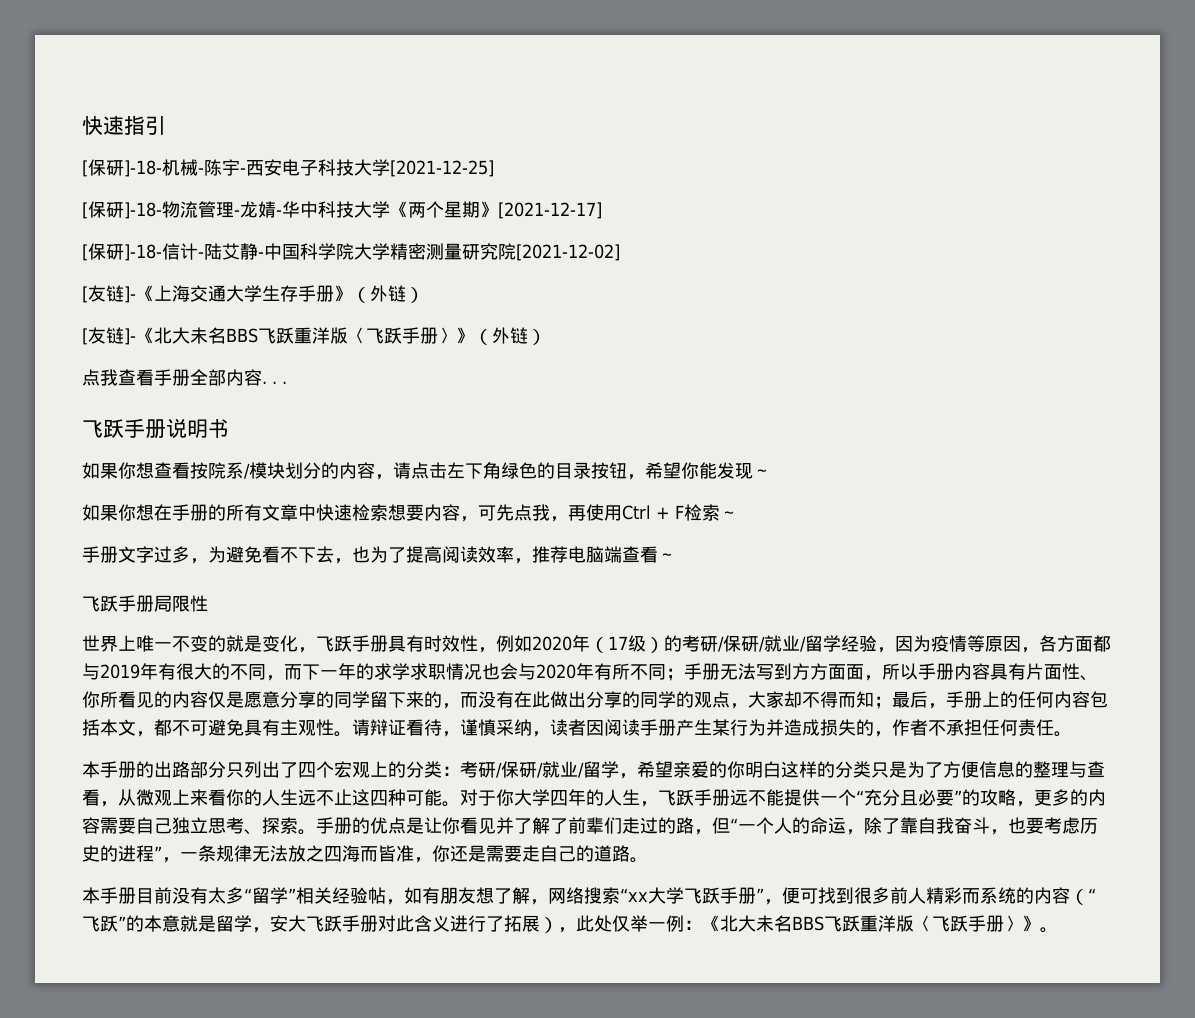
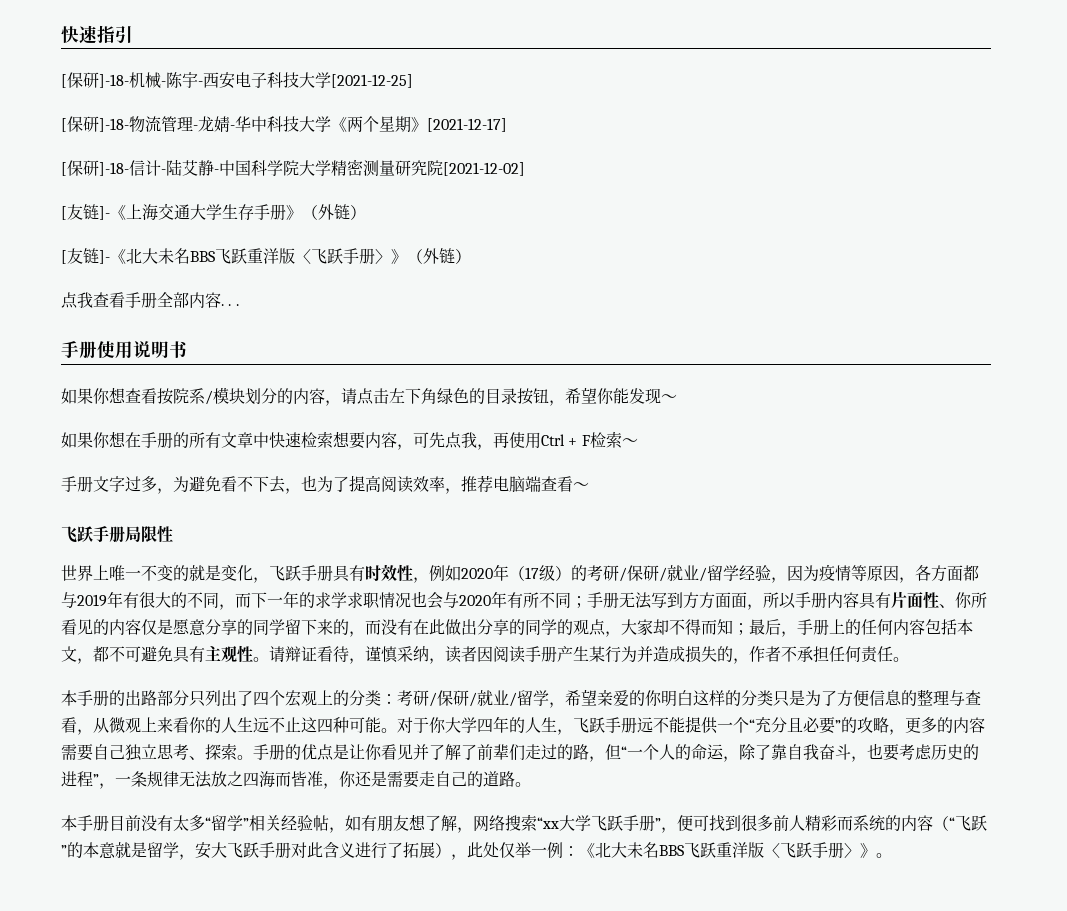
- 飞跃手册说明书
+ 手册使用说明书

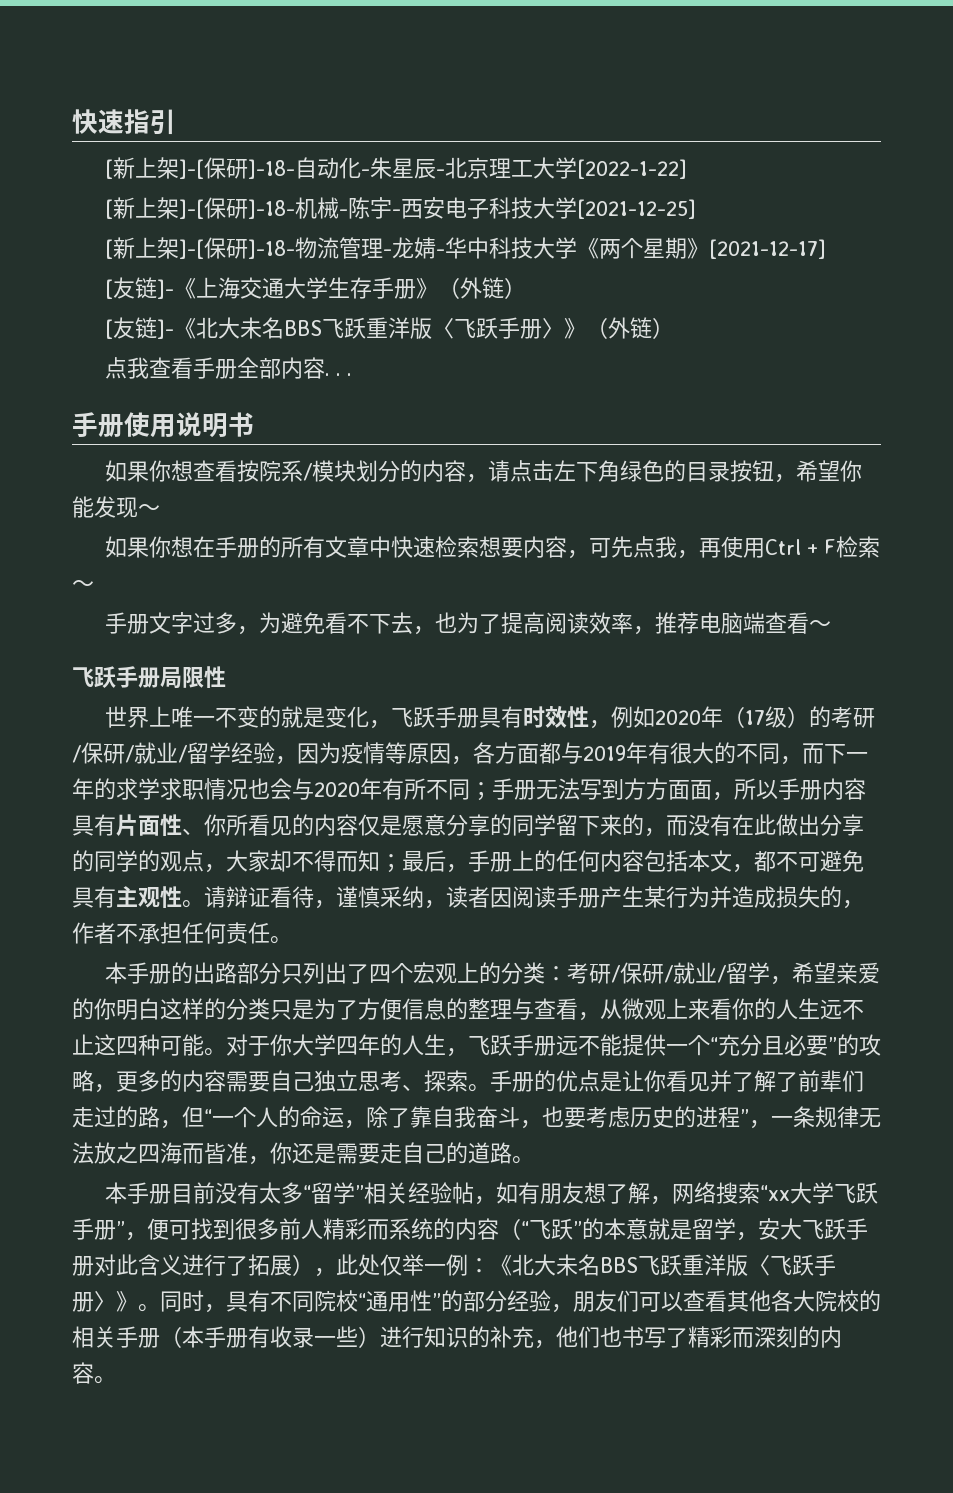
- [保研]-18-机械-陈宇-西安电子科技大学[2021-12-25]
+ [新上架]-[保研]-18-自动化-朱星辰-北京理工大学[2022-1-22]
+ [新上架]-[保研]-18-机械-陈宇-西安电子科技大学[2021-12-25]
- [保研]-18-物流管理-龙婧-华中科技大学《两个星期》[2021-12-17]
+ [新上架]-[保研]-18-物流管理-龙婧-华中科技大学《两个星期》[2021-12-17]
- [保研]-18-信计-陆艾静-中国科学院大学精密测量研究院[2021-12-02]
+ 同时，具有不同院校“通用性”的部分经验，朋友们可以查看其他各大院校的相关手册（本手册有收录一些）进行知识的补充，他们也书写了精彩而深刻的内容。

